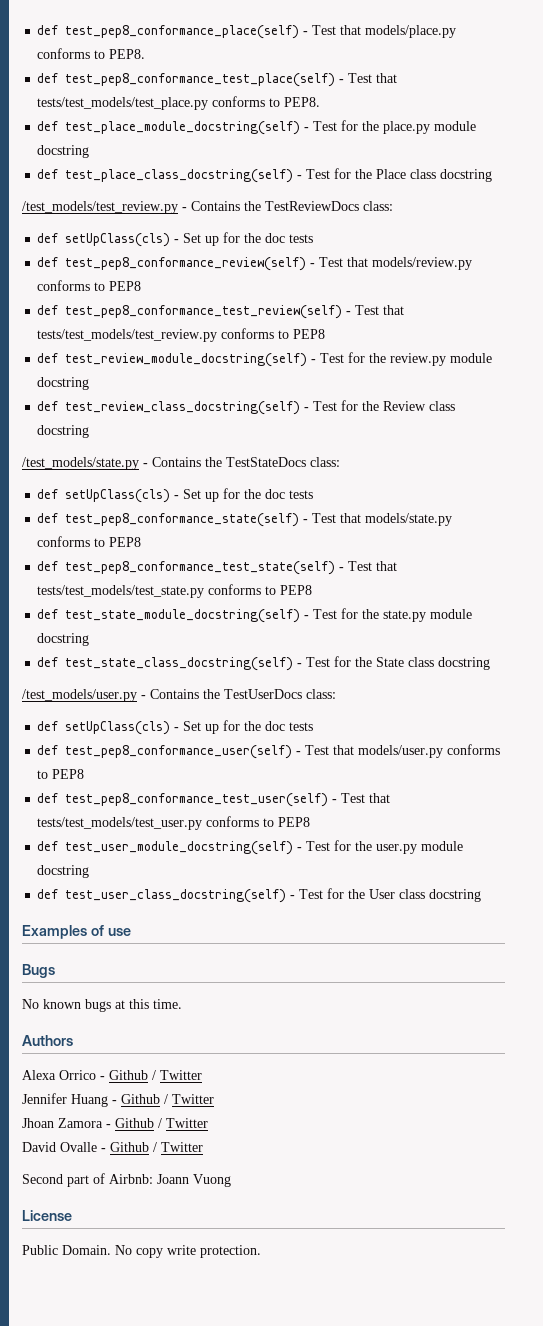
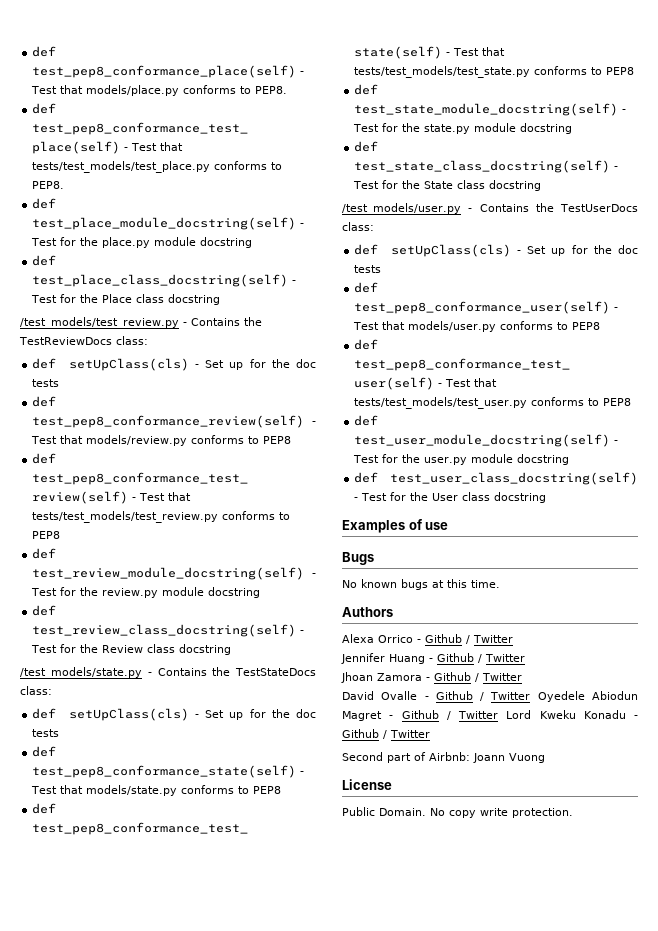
- David Ovalle - Github / Twitter
+ David Ovalle - Github / Twitter Oyedele Abiodun Magret - Github / Twitter Lord Kweku Konadu - Github / Twitter

